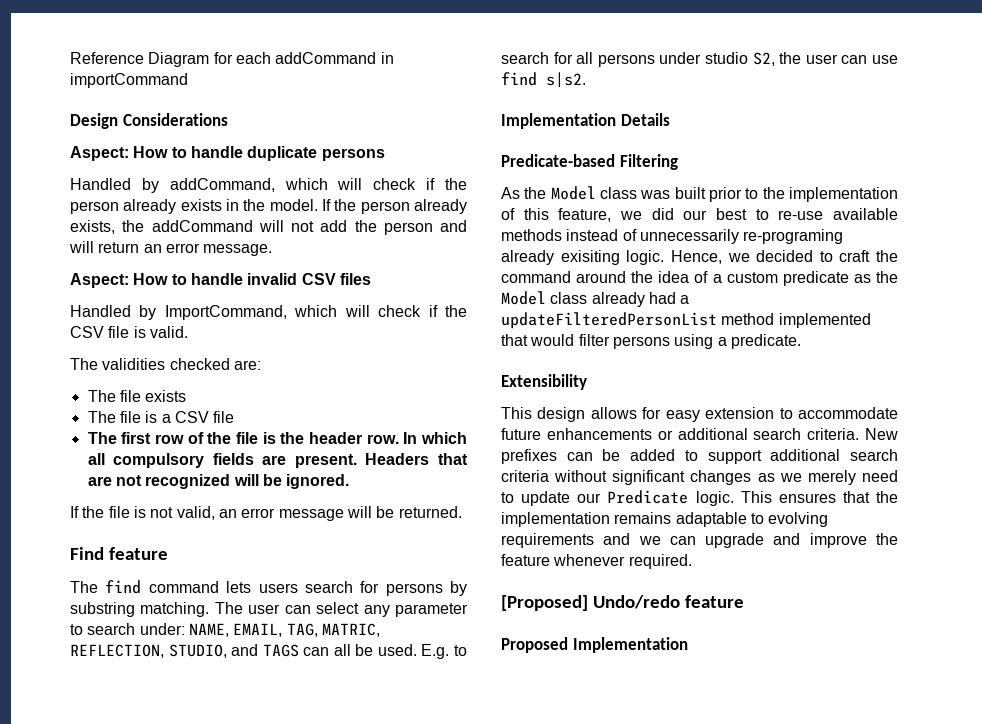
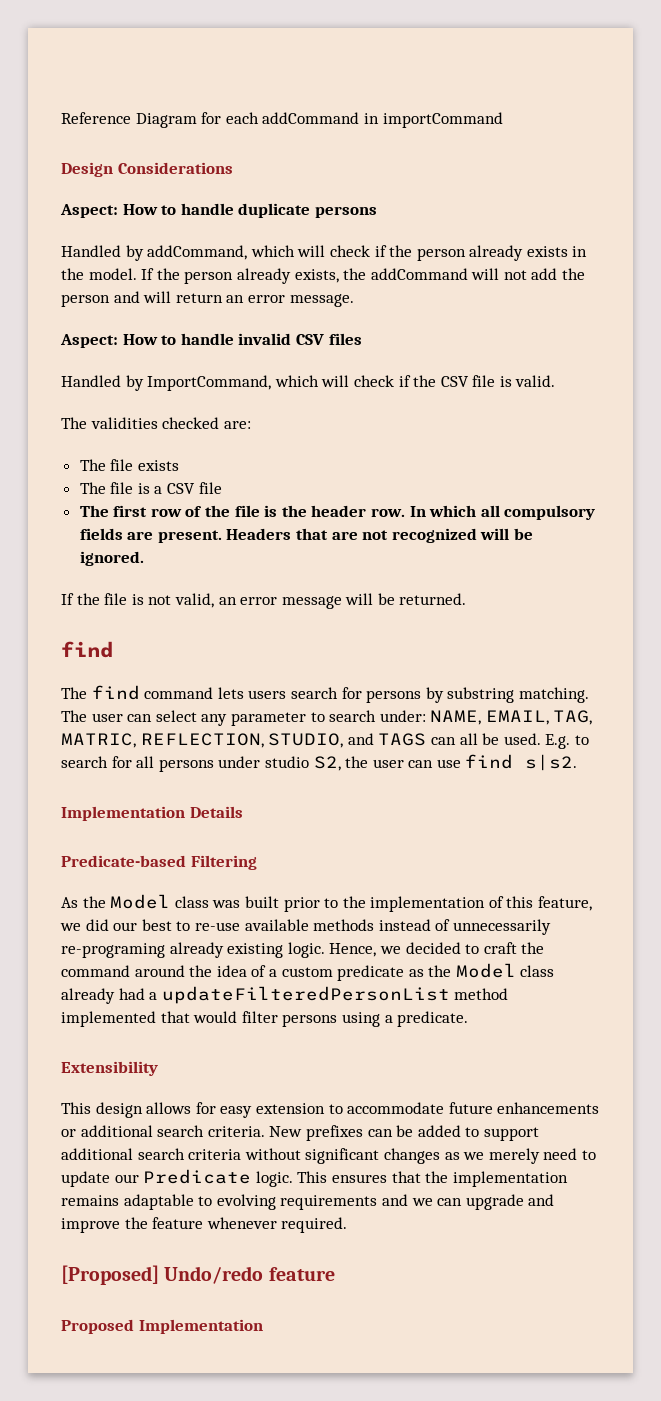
  If the file is not valid, an error message will be returned.
- Find feature
+ find
- As the Model class was built prior to the implementation of this feature, we did our best to re-use available methods instead of unnecessarily re-programing already exisiting logic.
+ As the Model class was built prior to the implementation of this feature, we did our best to re-use available methods instead of unnecessarily re-programing already existing logic.

